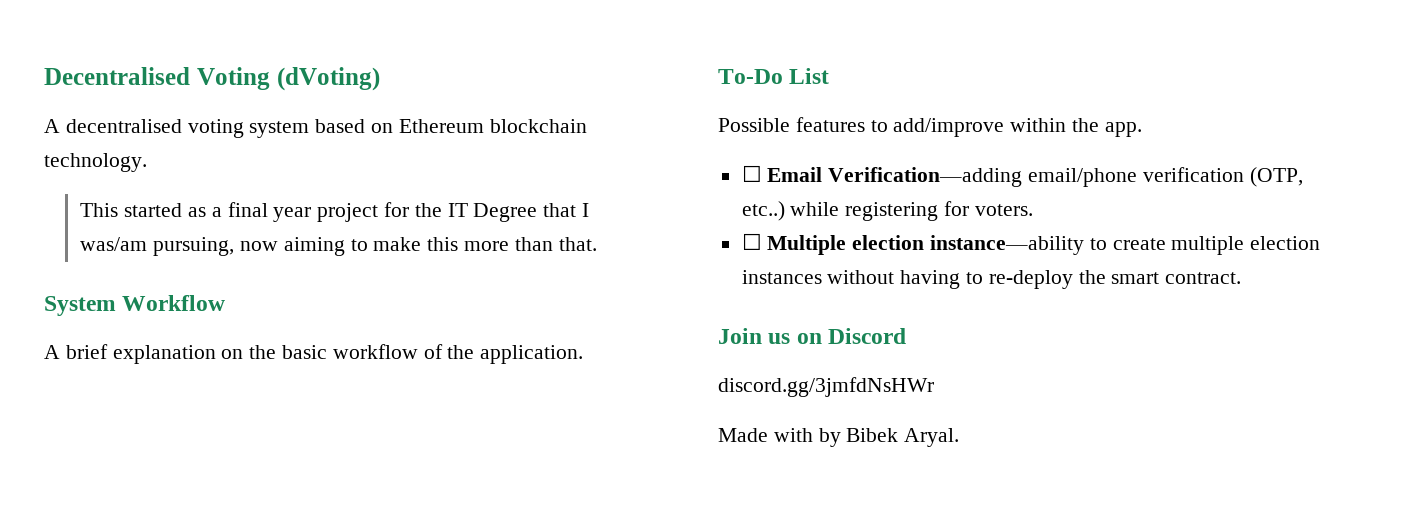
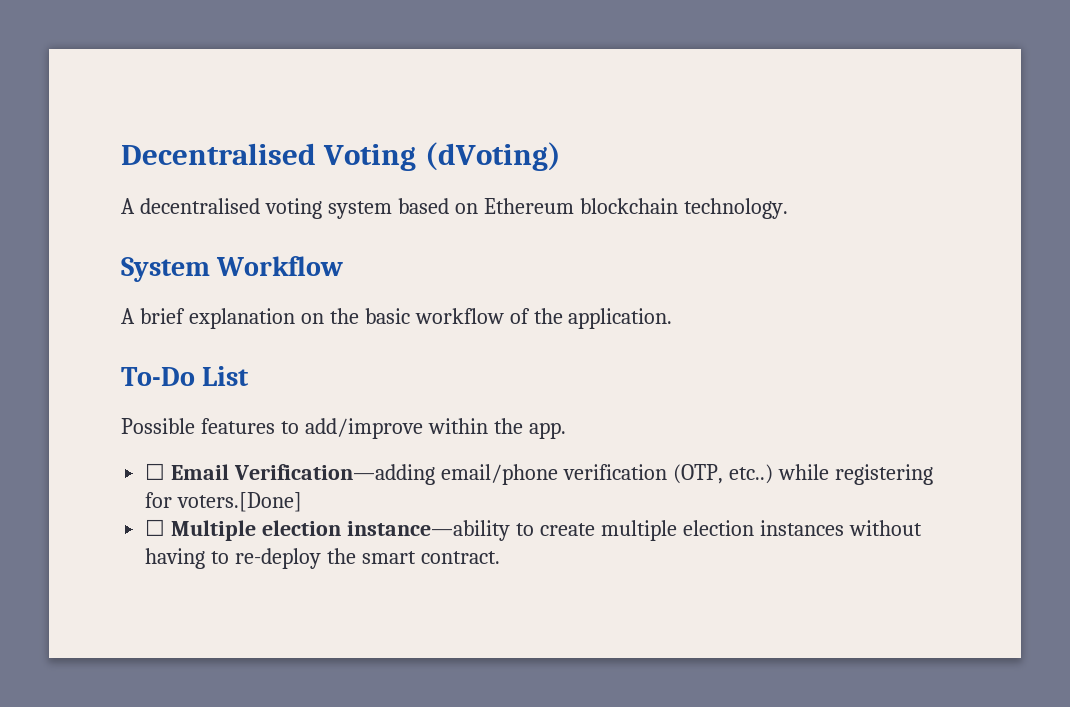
- This started as a final year project for the IT Degree that I was/am pursuing, now aiming to make this more than that.
- ☐ Email Verification—adding email/phone verification (OTP, etc..) while registering for voters.
+ ☐ Email Verification—adding email/phone verification (OTP, etc..) while registering for voters.[Done]
- Join us on Discord
- discord.gg/3jmfdNsHWr
- Made with by Bibek Aryal.

